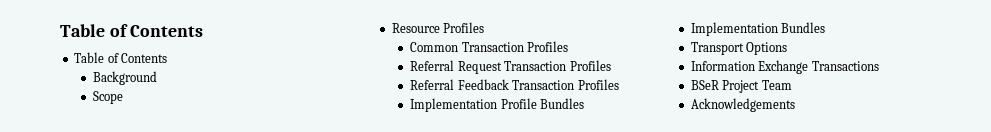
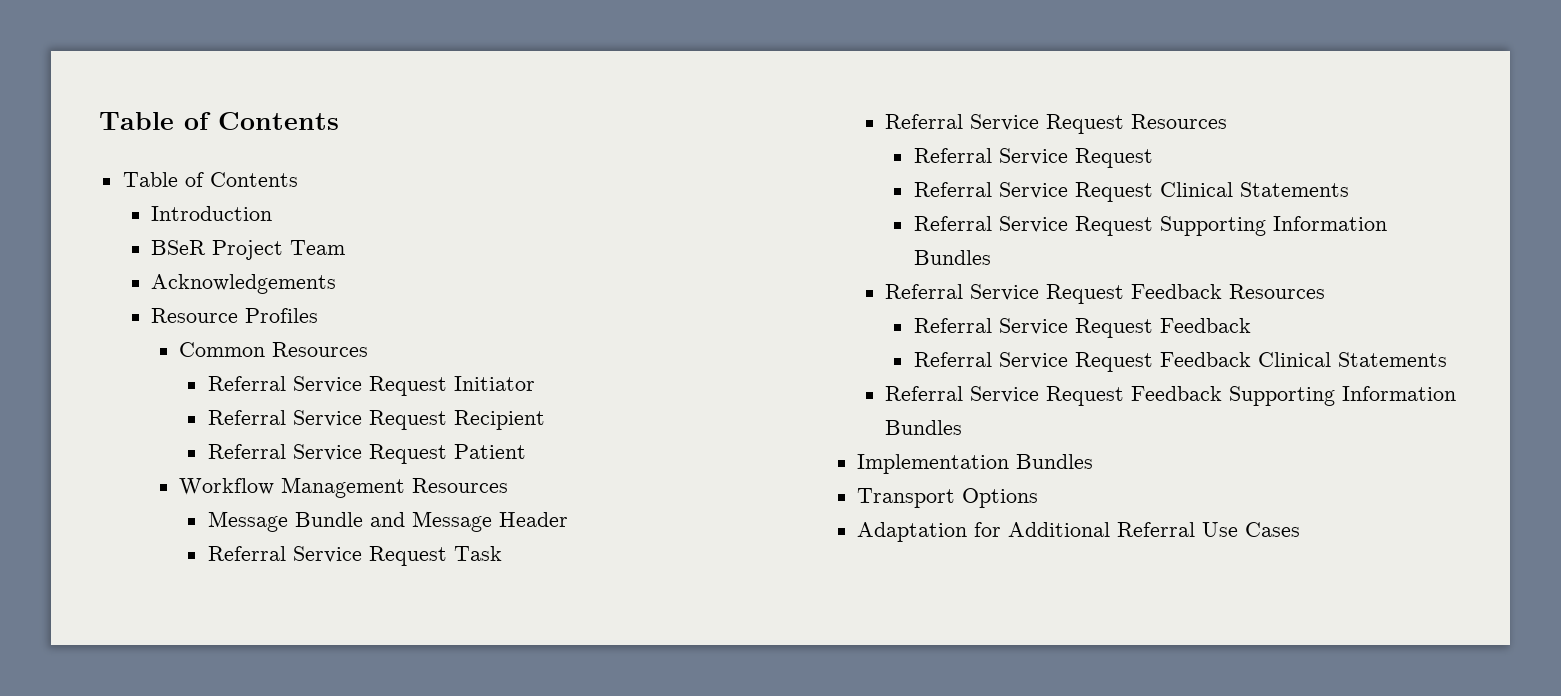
- Background
- Scope
+ Introduction
+ BSeR Project Team
+ Acknowledgements
- Common Transaction Profiles
- Referral Request Transaction Profiles
- Referral Feedback Transaction Profiles
- Implementation Profile Bundles
+ Common Resources
+ Referral Service Request Initiator
+ Referral Service Request Recipient
+ Referral Service Request Patient
+ Workflow Management Resources
+ Message Bundle and Message Header
+ Referral Service Request Task
+ Referral Service Request Resources
+ Referral Service Request
+ Referral Service Request Clinical Statements
+ Referral Service Request Supporting Information Bundles
+ Referral Service Request Feedback Resources
+ Referral Service Request Feedback
+ Referral Service Request Feedback Clinical Statements
+ Referral Service Request Feedback Supporting Information Bundles
- Information Exchange Transactions
- BSeR Project Team
- Acknowledgements
+ Adaptation for Additional Referral Use Cases

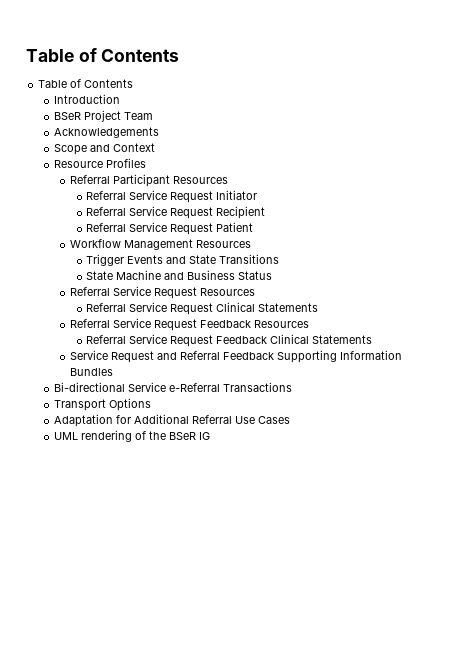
+ Scope and Context
- Common Resources
+ Referral Participant Resources
- Message Bundle and Message Header
- Referral Service Request Task
+ Trigger Events and State Transitions
+ State Machine and Business Status
  Referral Service Request Resources
- Referral Service Request
  Referral Service Request Clinical Statements
- Referral Service Request Supporting Information Bundles
  Referral Service Request Feedback Resources
- Referral Service Request Feedback
  Referral Service Request Feedback Clinical Statements
- Referral Service Request Feedback Supporting Information Bundles
+ Service Request and Referral Feedback Supporting Information Bundles
- Implementation Bundles
+ Bi-directional Service e-Referral Transactions
+ UML rendering of the BSeR IG

